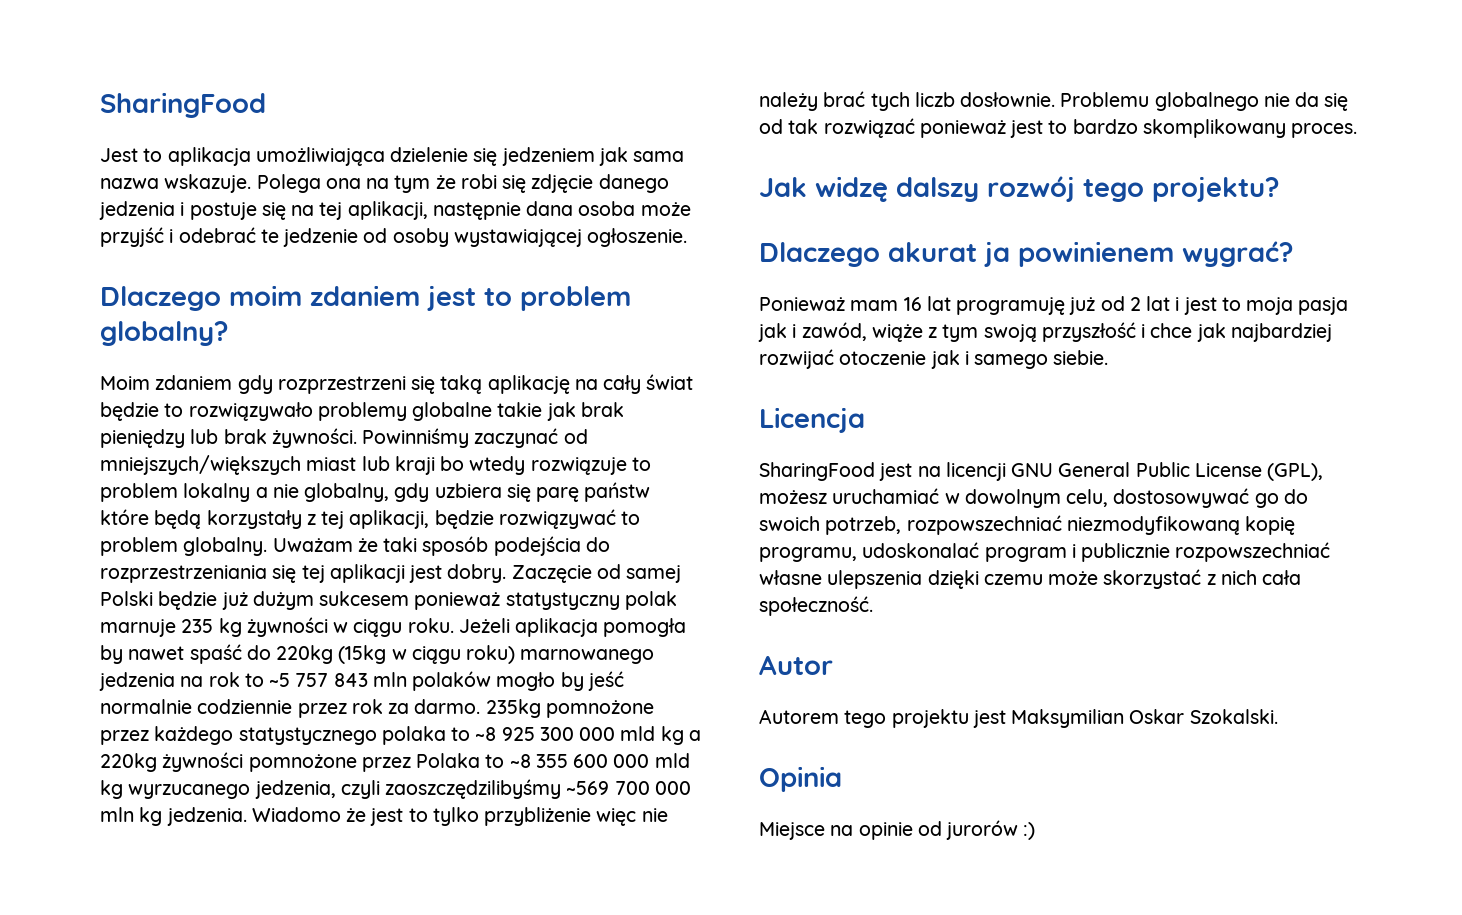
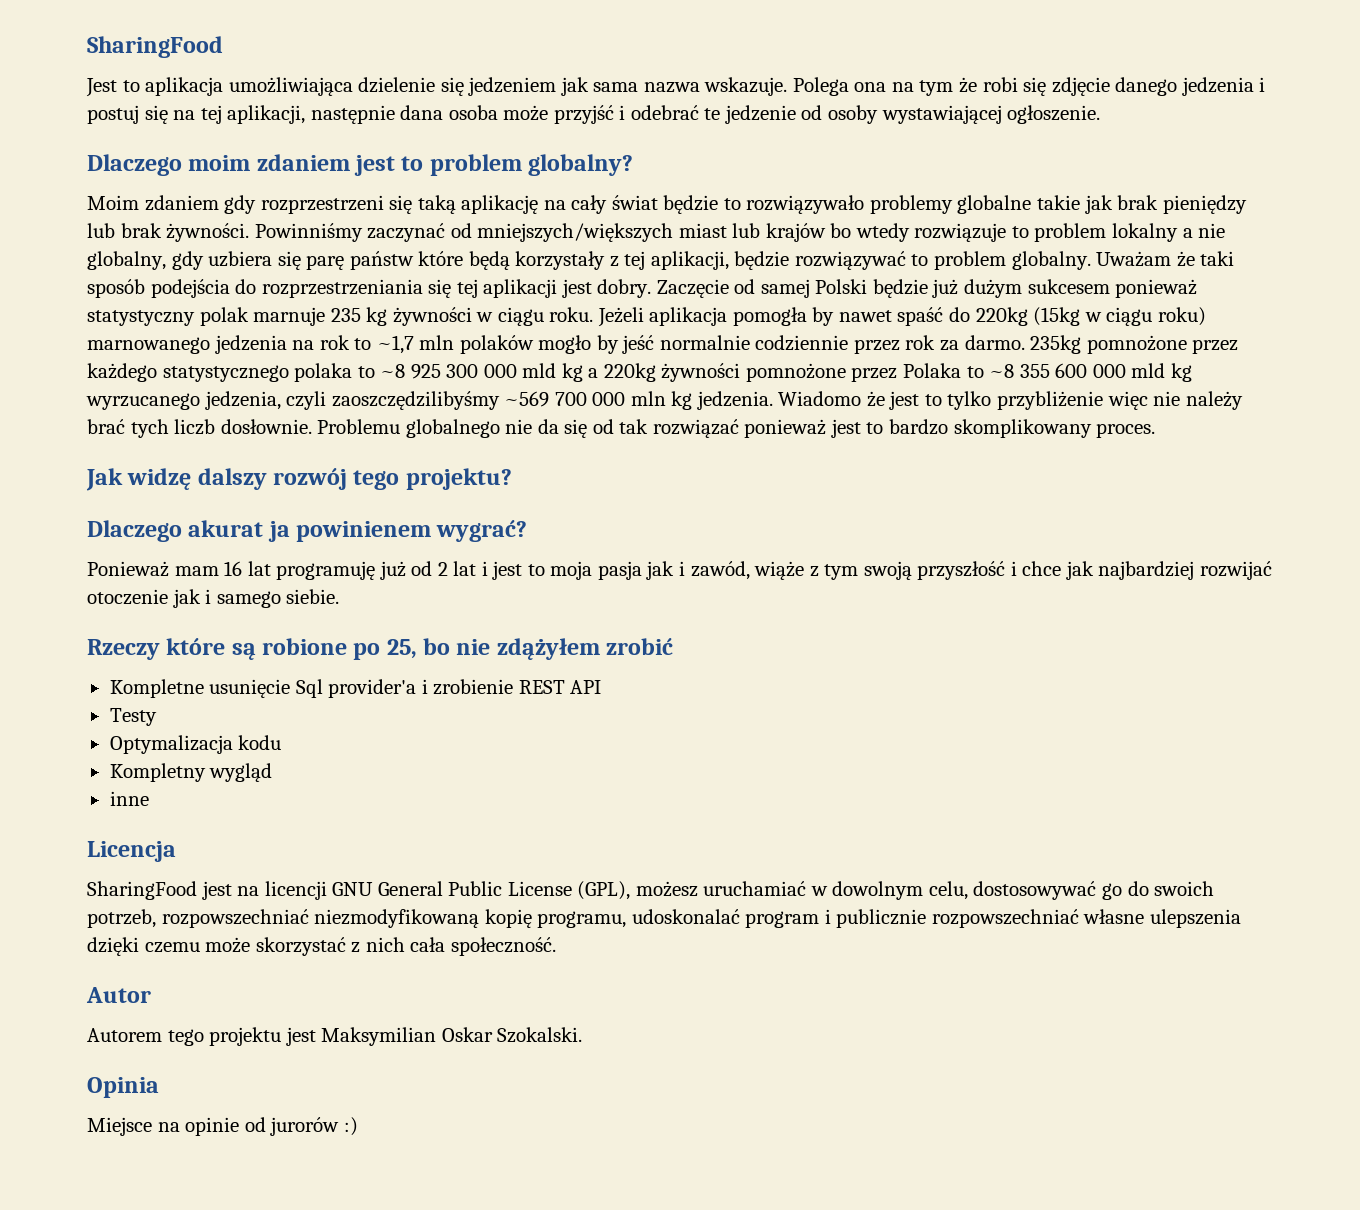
- Polega ona na tym że robi się zdjęcie danego jedzenia i postuje się na tej aplikacji, następnie dana osoba może przyjść i odebrać te jedzenie od osoby wystawiającej ogłoszenie.
+ Polega ona na tym że robi się zdjęcie danego jedzenia i postuj się na tej aplikacji, następnie dana osoba może przyjść i odebrać te jedzenie od osoby wystawiającej ogłoszenie.
- Powinniśmy zaczynać od mniejszych/większych miast lub kraji bo wtedy rozwiązuje to problem lokalny a nie globalny, gdy uzbiera się parę państw które będą korzystały z tej aplikacji, będzie rozwiązywać to problem globalny.
+ Powinniśmy zaczynać od mniejszych/większych miast lub krajów bo wtedy rozwiązuje to problem lokalny a nie globalny, gdy uzbiera się parę państw które będą korzystały z tej aplikacji, będzie rozwiązywać to problem globalny.
- Jeżeli aplikacja pomogła by nawet spaść do 220kg (15kg w ciągu roku) marnowanego jedzenia na rok to ~5 757 843 mln polaków mogło by jeść normalnie codziennie przez rok za darmo.
+ Jeżeli aplikacja pomogła by nawet spaść do 220kg (15kg w ciągu roku) marnowanego jedzenia na rok to ~1,7 mln polaków mogło by jeść normalnie codziennie przez rok za darmo.
+ Rzeczy które są robione po 25, bo nie zdążyłem zrobić
+ Kompletne usunięcie Sql provider'a i zrobienie REST API
+ Testy
+ Optymalizacja kodu
+ Kompletny wygląd
+ inne

